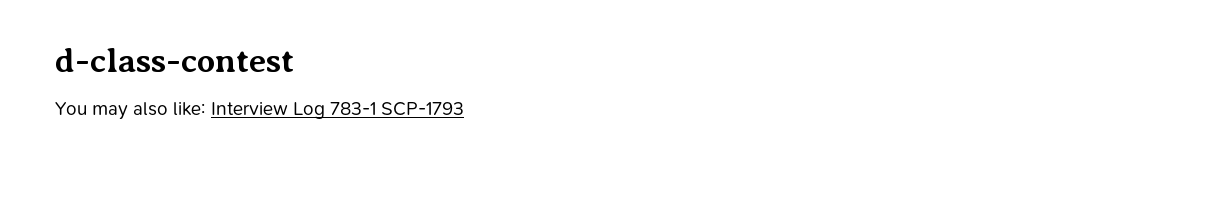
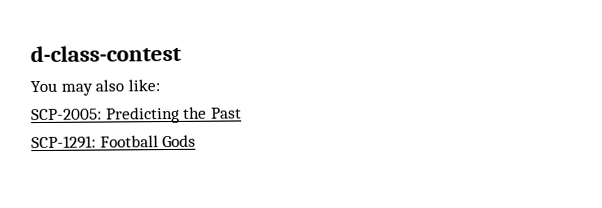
- You may also like: Interview Log 783-1 SCP-1793
+ You may also like:
+ SCP-2005: Predicting the Past
+ SCP-1291: Football Gods

